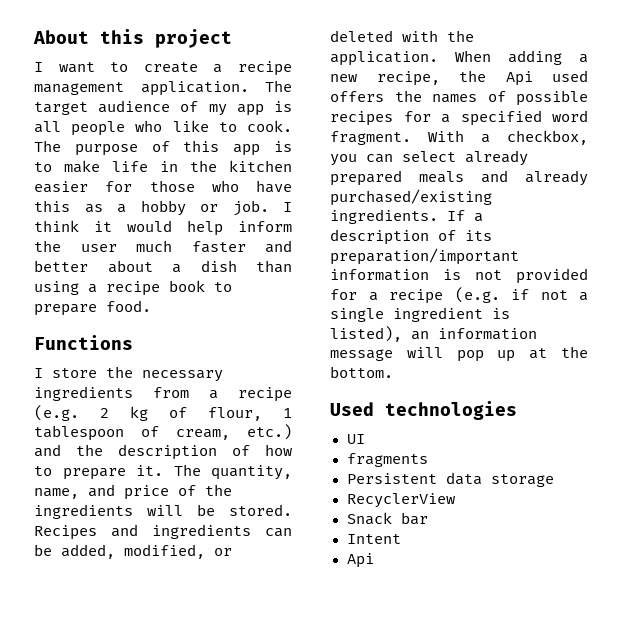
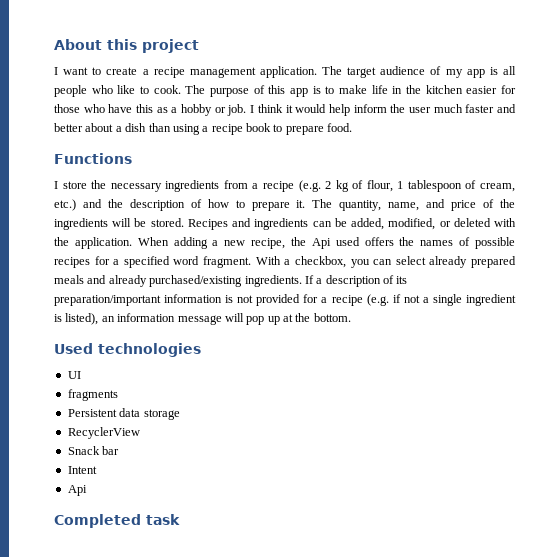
+ Completed task

